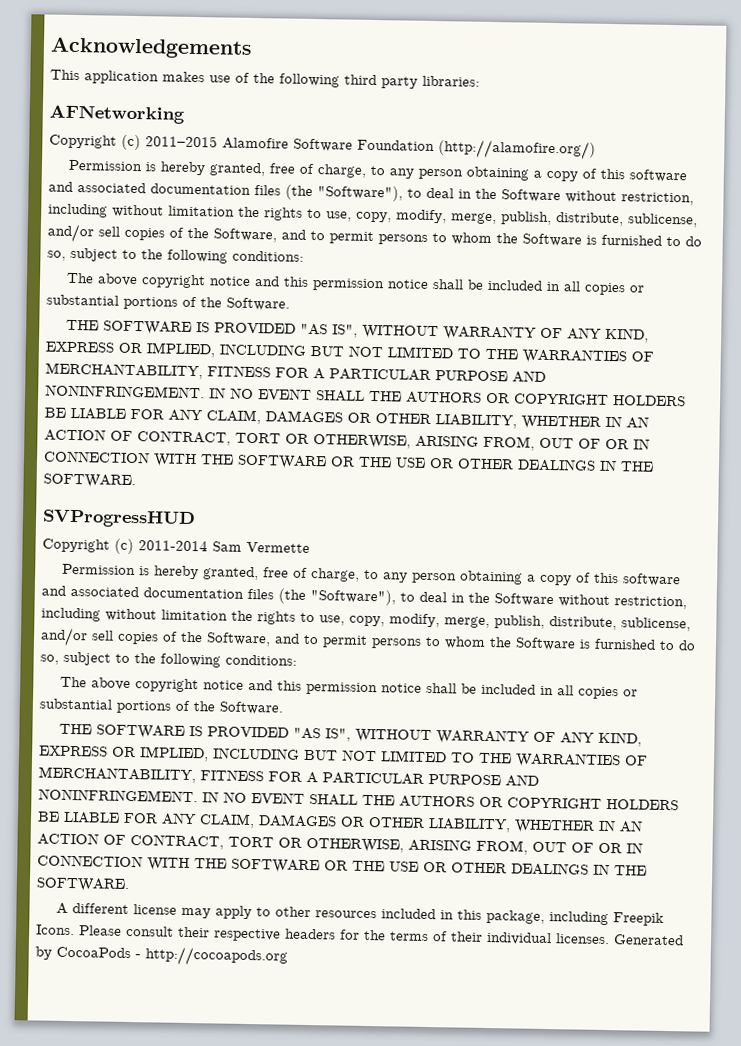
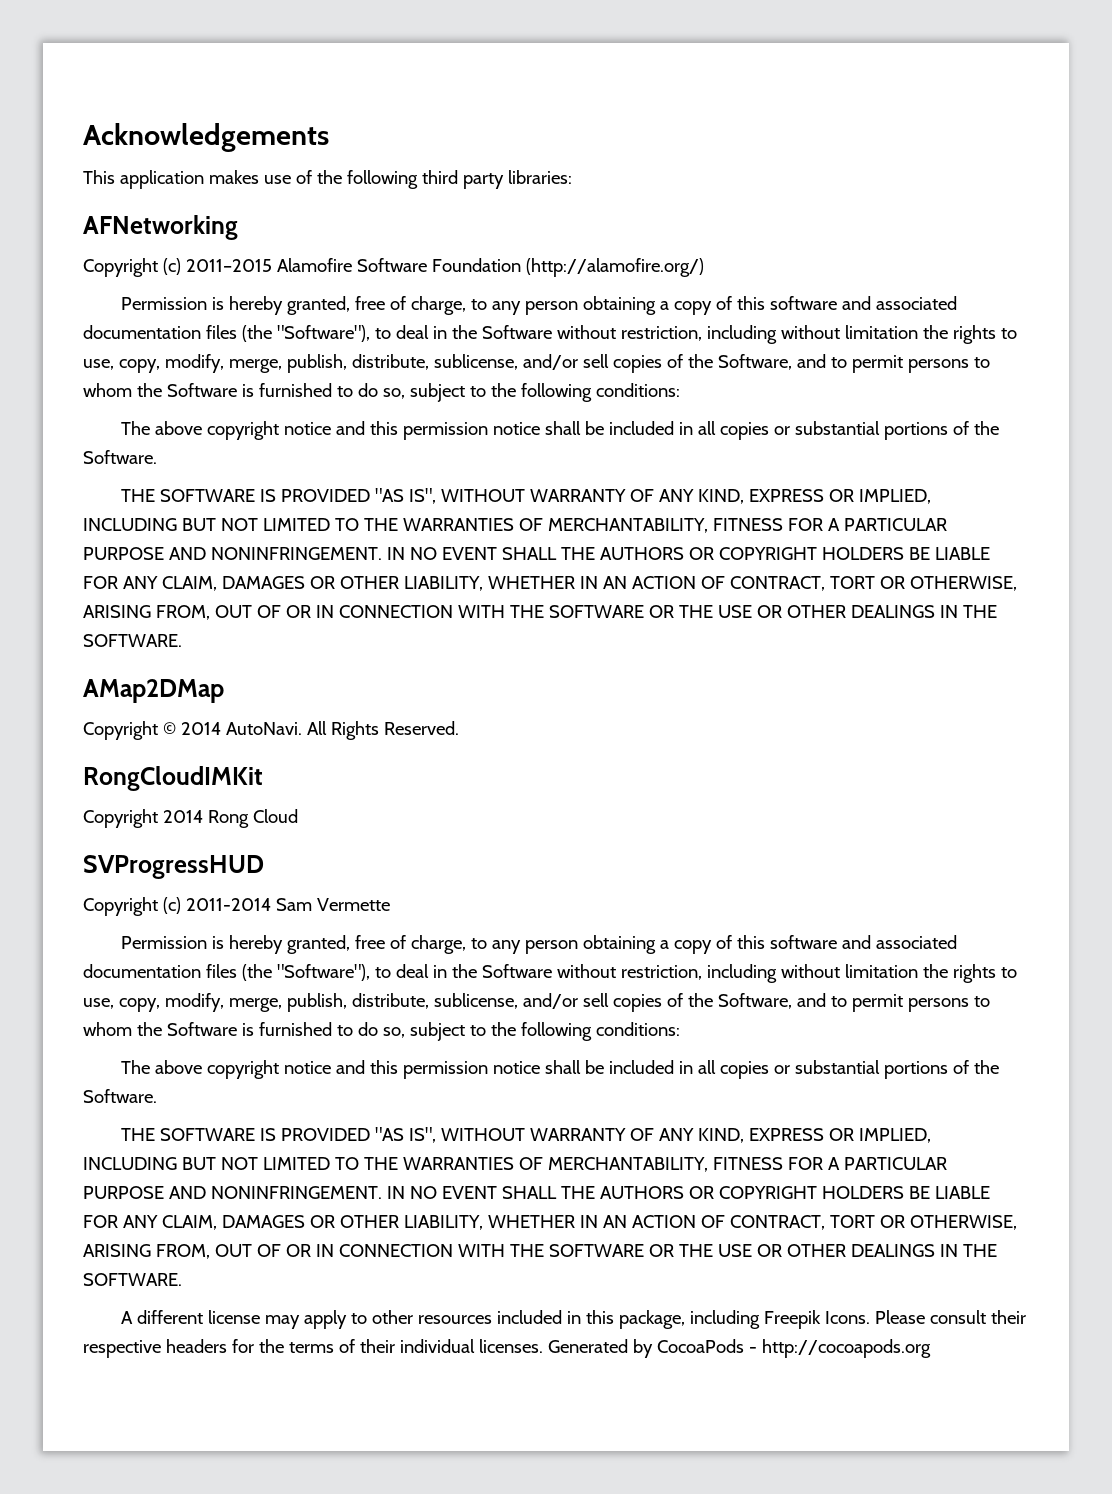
+ AMap2DMap
+ Copyright © 2014 AutoNavi. All Rights Reserved.
+ RongCloudIMKit
+ Copyright 2014 Rong Cloud

